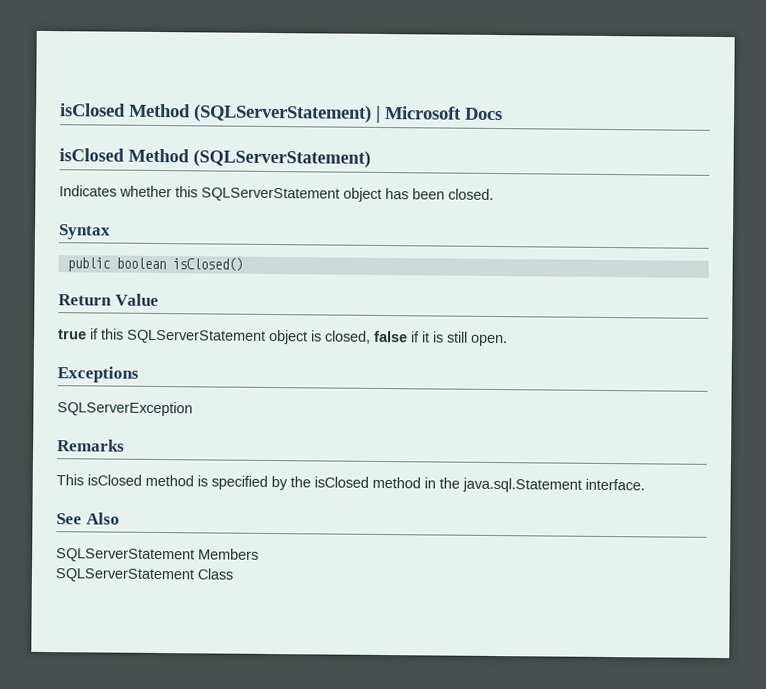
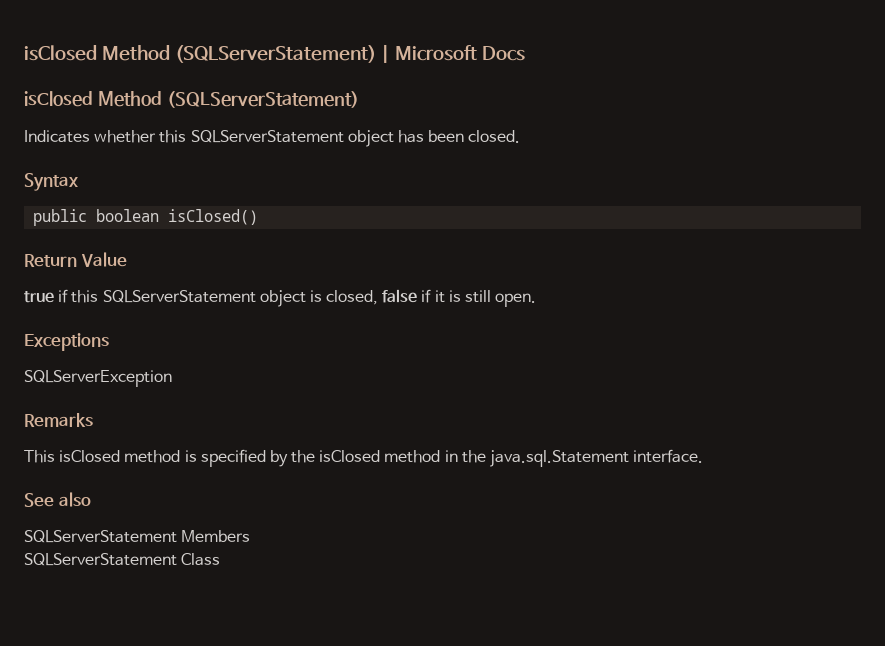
- See Also
+ See also

